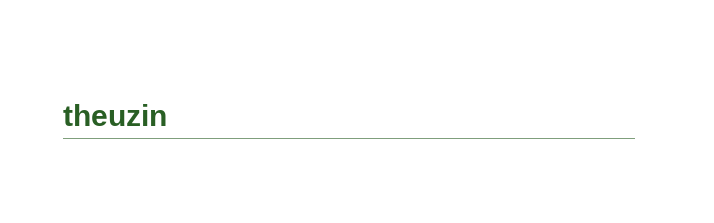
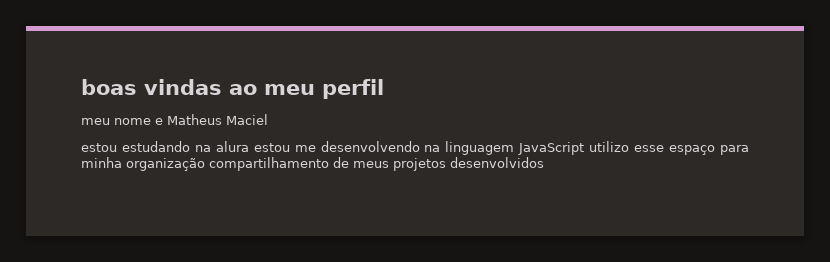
- theuzin
+ boas vindas ao meu perfil
+ meu nome e Matheus Maciel
+ estou estudando na alura estou me desenvolvendo na linguagem JavaScript utilizo esse espaço para minha organização compartilhamento de meus projetos desenvolvidos

